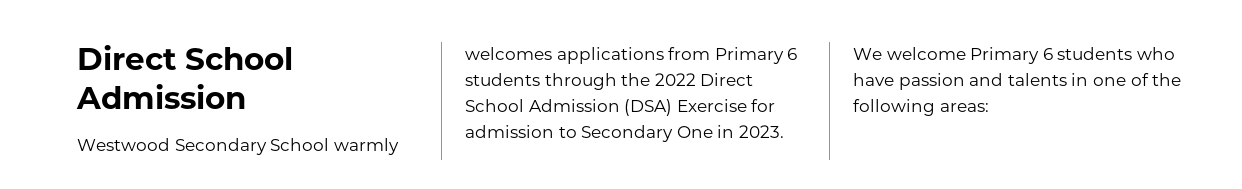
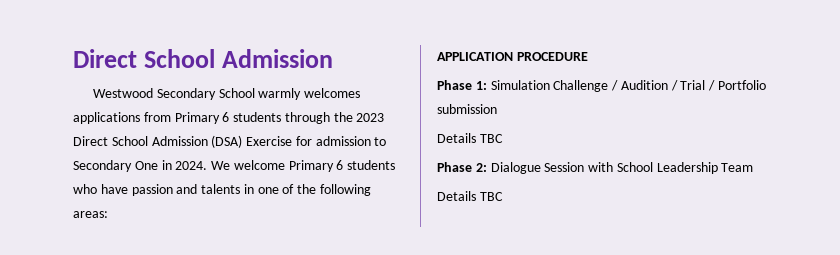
- Westwood Secondary School warmly welcomes applications from Primary 6 students through the 2022 Direct School Admission (DSA) Exercise for admission to Secondary One in 2023.
+ Westwood Secondary School warmly welcomes applications from Primary 6 students through the 2023 Direct School Admission (DSA) Exercise for admission to Secondary One in 2024.
+ APPLICATION PROCEDURE
+ Phase 1: Simulation Challenge / Audition / Trial / Portfolio submission
+ Details TBC
+ Phase 2: Dialogue Session with School Leadership Team
+ Details TBC

